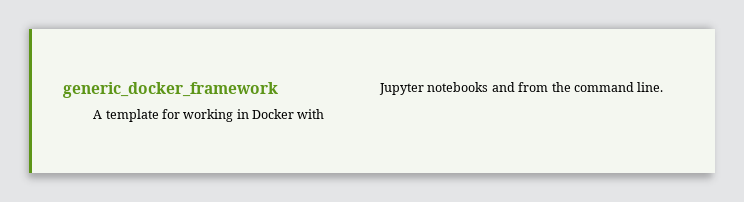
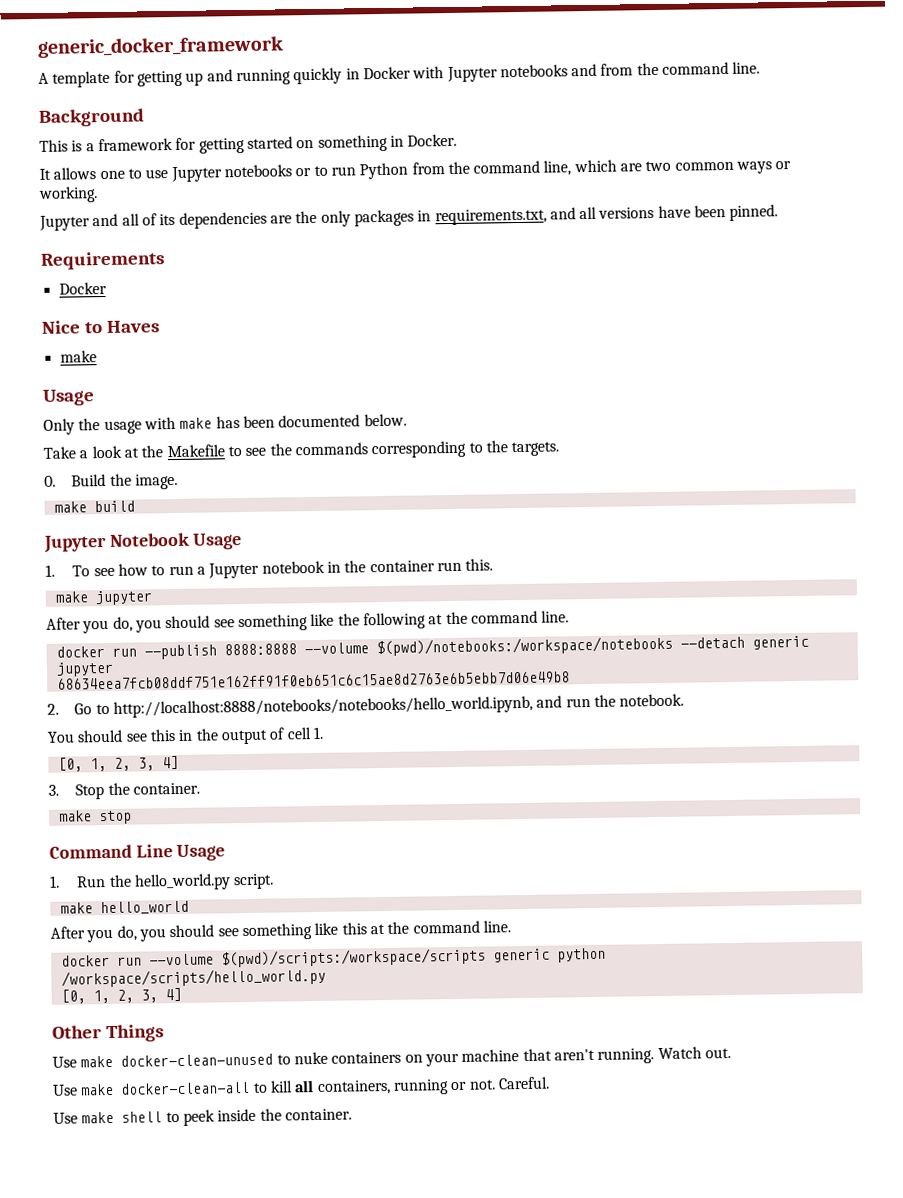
- A template for working in Docker with Jupyter notebooks and from the command line.
+ A template for getting up and running quickly in Docker with Jupyter notebooks and from the command line.
+ Background
+ This is a framework for getting started on something in Docker.
+ It allows one to use Jupyter notebooks or to run Python from the command line, which are two common ways or working.
+ Jupyter and all of its dependencies are the only packages in requirements.txt, and all versions have been pinned.
+ Requirements
+ Docker
+ Nice to Haves
+ make
+ Usage
+ Only the usage with make has been documented below.
+ Take a look at the Makefile to see the commands corresponding to the targets.
+ 0. Build the image.
+ make build
+ Jupyter Notebook Usage
+ 1. To see how to run a Jupyter notebook in the container run this.
+ make jupyter
+ After you do, you should see something like the following at the command line.
+ docker run --publish 8888:8888 --volume $(pwd)/notebooks:/workspace/notebooks --detach generic jupyter
+ 68634eea7fcb08ddf751e162ff91f0eb651c6c15ae8d2763e6b5ebb7d06e49b8
+ 2. Go to http://localhost:8888/notebooks/notebooks/hello_world.ipynb, and run the notebook.
+ You should see this in the output of cell 1.
+ [0, 1, 2, 3, 4]
+ 3. Stop the container.
+ make stop
+ Command Line Usage
+ 1. Run the hello_world.py script.
+ make hello_world
+ After you do, you should see something like this at the command line.
+ docker run --volume $(pwd)/scripts:/workspace/scripts generic python /workspace/scripts/hello_world.py
+ [0, 1, 2, 3, 4]
+ Other Things
+ Use make docker-clean-unused to nuke containers on your machine that aren't running. Watch out.
+ Use make docker-clean-all to kill all containers, running or not. Careful.
+ Use make shell to peek inside the container.

